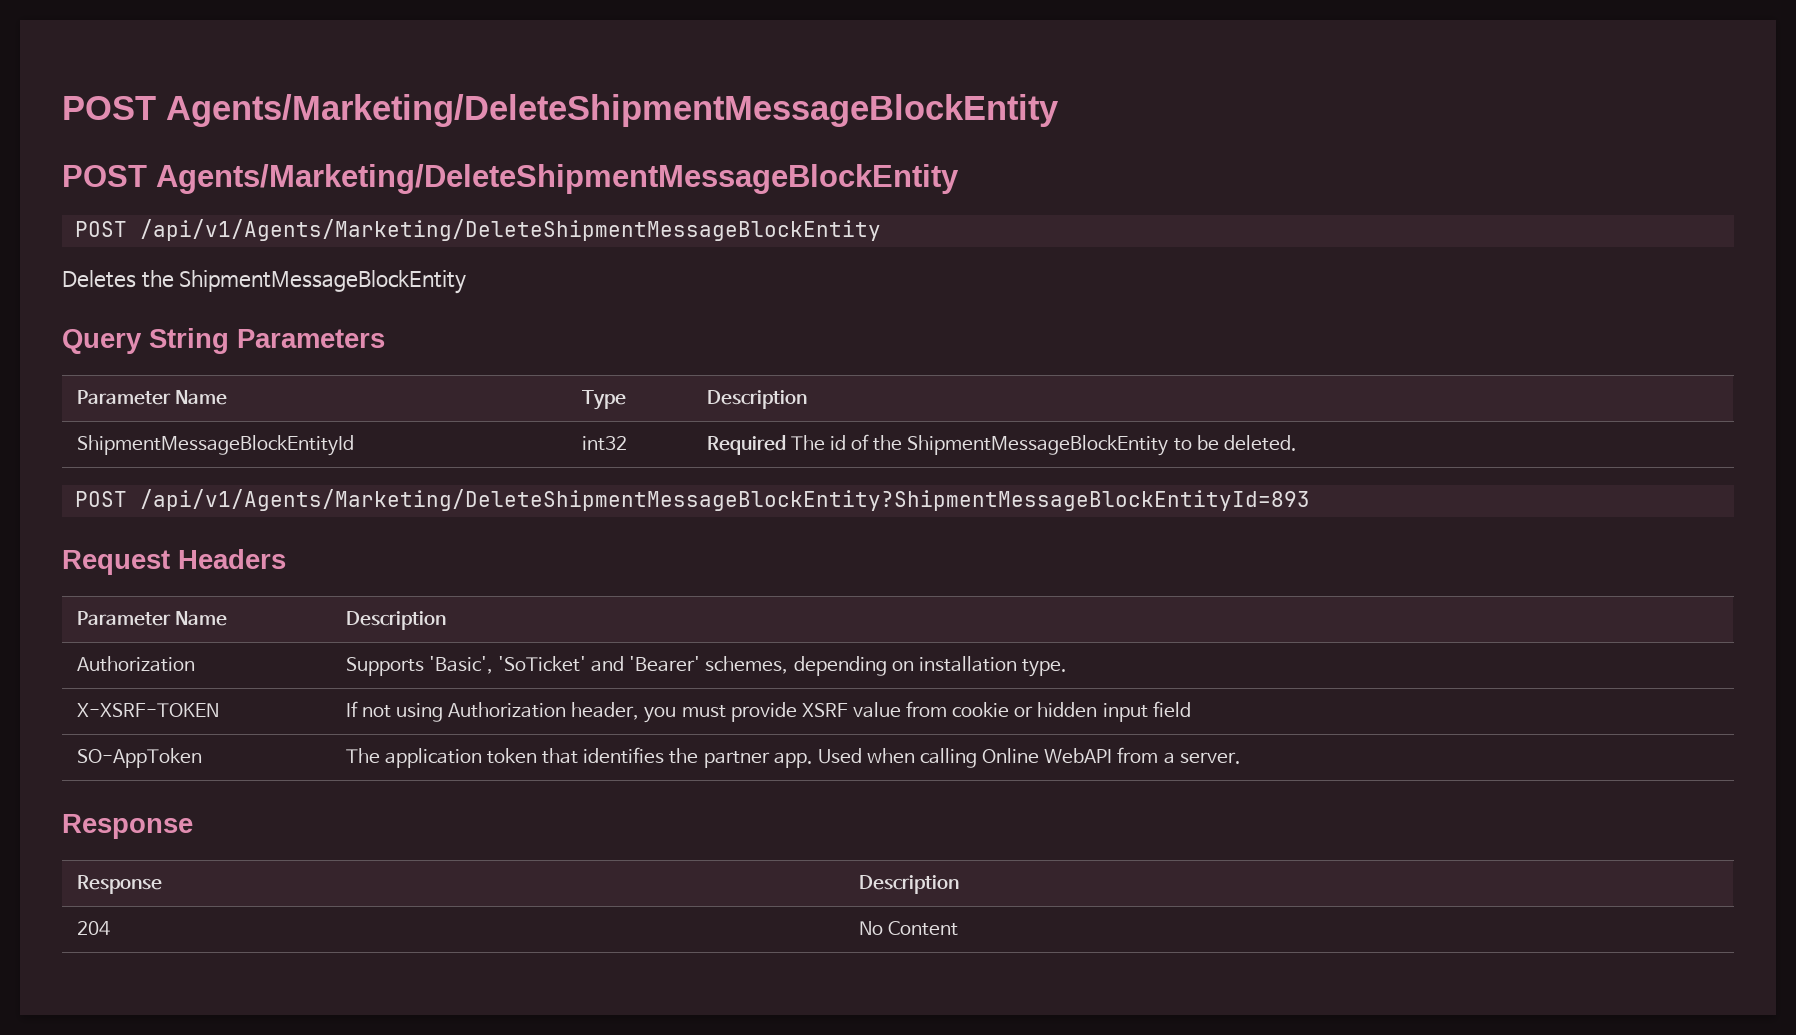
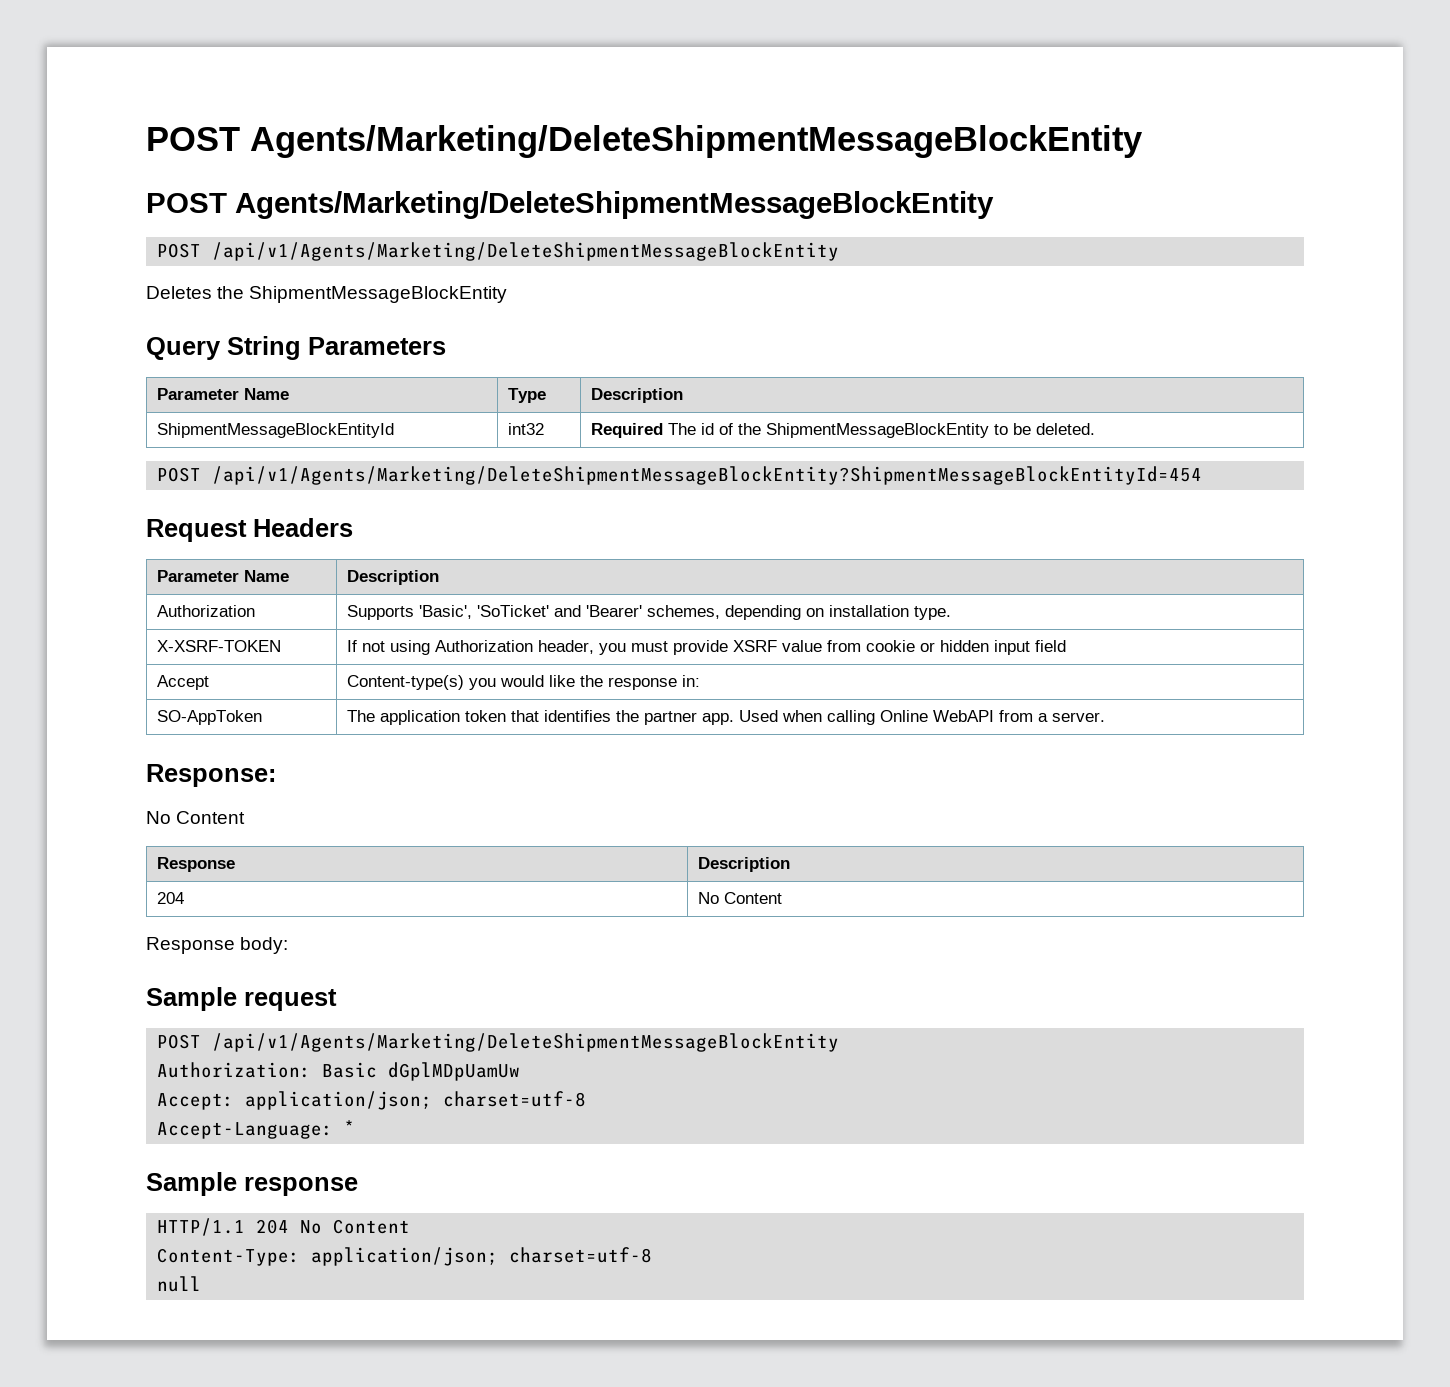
- POST /api/v1/Agents/Marketing/DeleteShipmentMessageBlockEntity?ShipmentMessageBlockEntityId=893
+ POST /api/v1/Agents/Marketing/DeleteShipmentMessageBlockEntity?ShipmentMessageBlockEntityId=454
+ Accept | Content-type(s) you would like the response in:
  SO-AppToken | The application token that identifies the partner app. Used when calling Online WebAPI from a server.
- Response
+ Response:
+ No Content
+ Response body:
+ Sample request
+ POST /api/v1/Agents/Marketing/DeleteShipmentMessageBlockEntity
+ Authorization: Basic dGplMDpUamUw
+ Accept: application/json; charset=utf-8
+ Accept-Language: *
+ Sample response
+ HTTP/1.1 204 No Content
+ Content-Type: application/json; charset=utf-8
+ null

